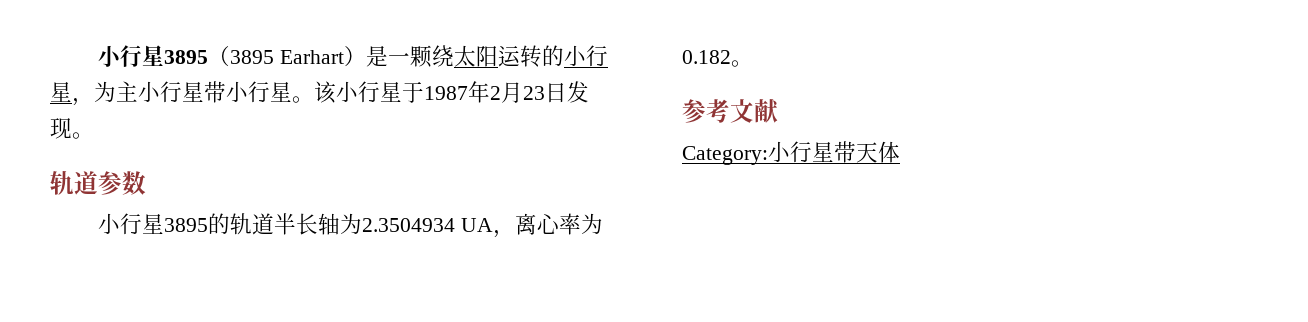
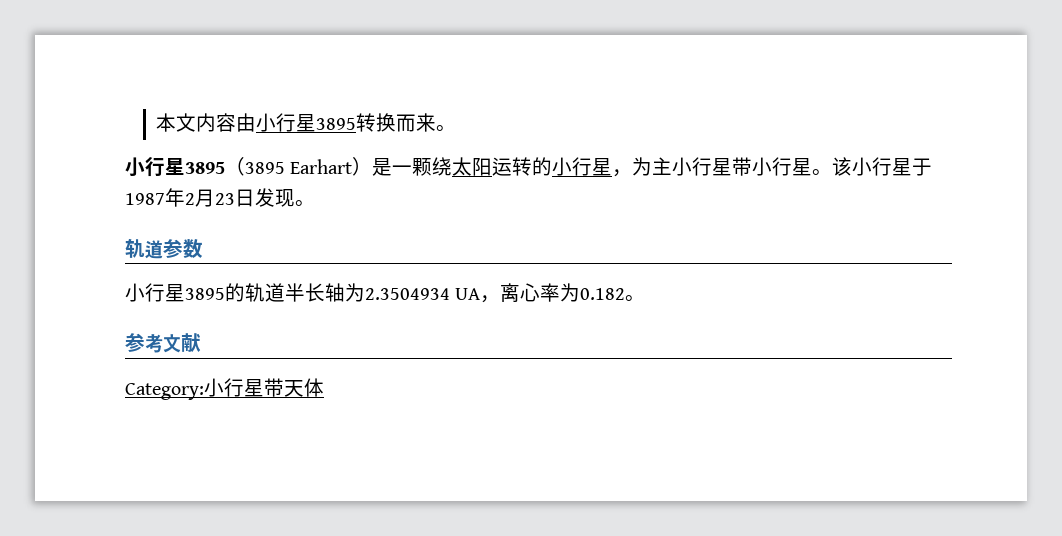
+ 本文内容由小行星3895转换而来。

